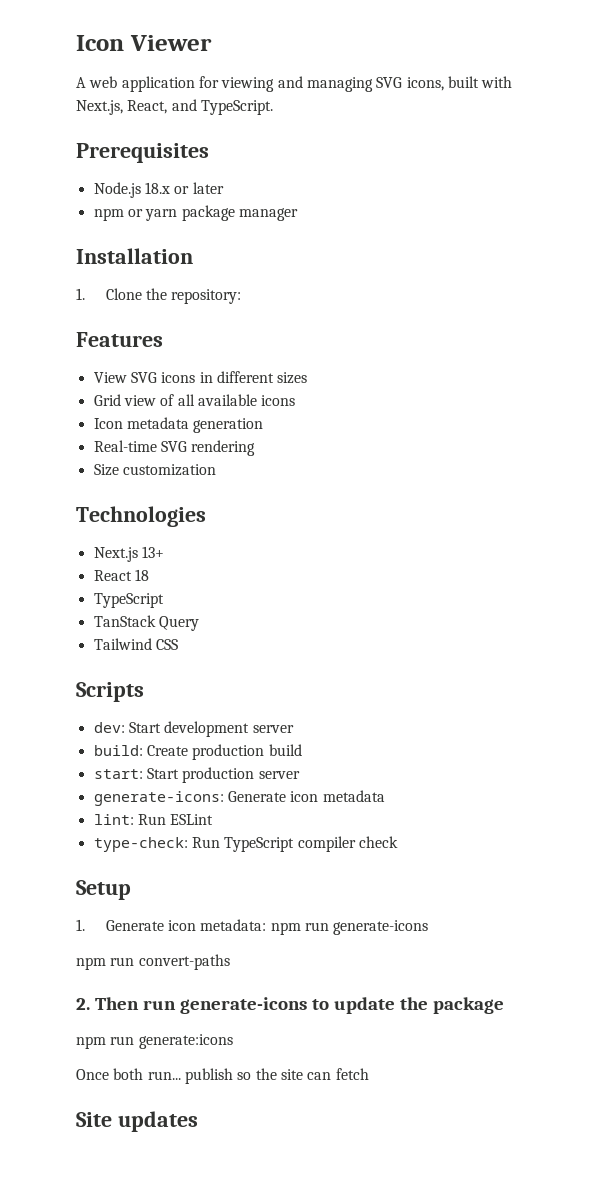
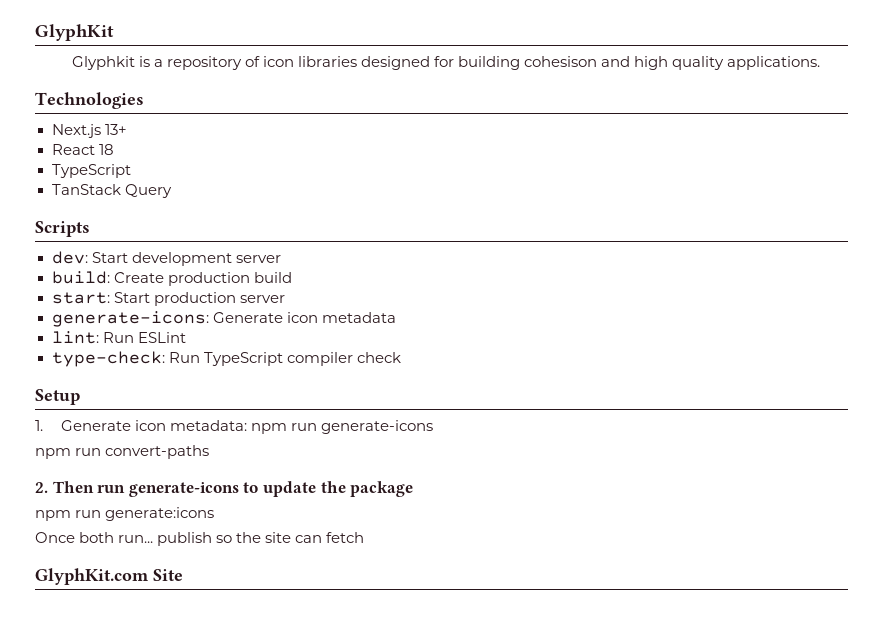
- Icon Viewer
- A web application for viewing and managing SVG icons, built with Next.js, React, and TypeScript.
- Prerequisites
- Node.js 18.x or later
- npm or yarn package manager
- Installation
- 1. Clone the repository:
- Features
- View SVG icons in different sizes
- Grid view of all available icons
- Icon metadata generation
- Real-time SVG rendering
- Size customization
+ GlyphKit
+ Glyphkit is a repository of icon libraries designed for building cohesison and high quality applications.
- Tailwind CSS
- Site updates
+ GlyphKit.com Site

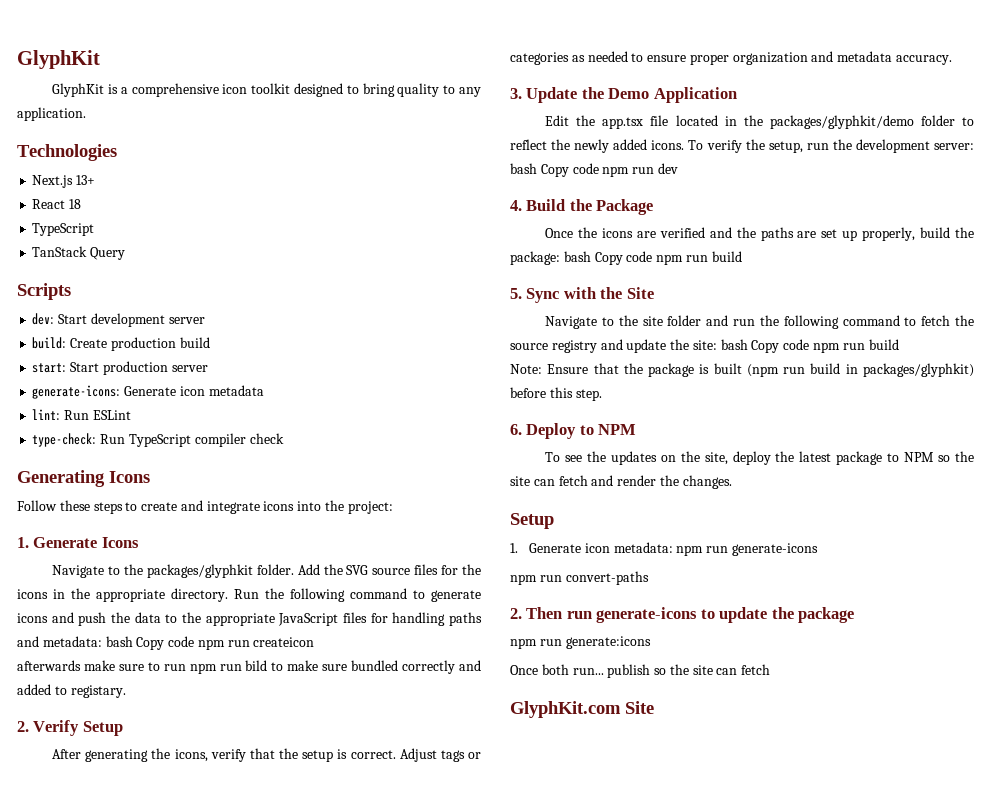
- Glyphkit is a repository of icon libraries designed for building cohesison and high quality applications.
+ GlyphKit is a comprehensive icon toolkit designed to bring quality to any application.
+ Generating Icons
+ Follow these steps to create and integrate icons into the project:
+ 1. Generate Icons
+ Navigate to the packages/glyphkit folder. Add the SVG source files for the icons in the appropriate directory. Run the following command to generate icons and push the data to the appropriate JavaScript files for handling paths and metadata: bash Copy code npm run createicon
+ afterwards make sure to run npm run bild to make sure bundled correctly and added to registary.
+ 2. Verify Setup
+ After generating the icons, verify that the setup is correct. Adjust tags or categories as needed to ensure proper organization and metadata accuracy.
+ 3. Update the Demo Application
+ Edit the app.tsx file located in the packages/glyphkit/demo folder to reflect the newly added icons. To verify the setup, run the development server: bash Copy code npm run dev
+ 4. Build the Package
+ Once the icons are verified and the paths are set up properly, build the package: bash Copy code npm run build
+ 5. Sync with the Site
+ Navigate to the site folder and run the following command to fetch the source registry and update the site: bash Copy code npm run build
+ Note: Ensure that the package is built (npm run build in packages/glyphkit) before this step.
+ 6. Deploy to NPM
+ To see the updates on the site, deploy the latest package to NPM so the site can fetch and render the changes.

